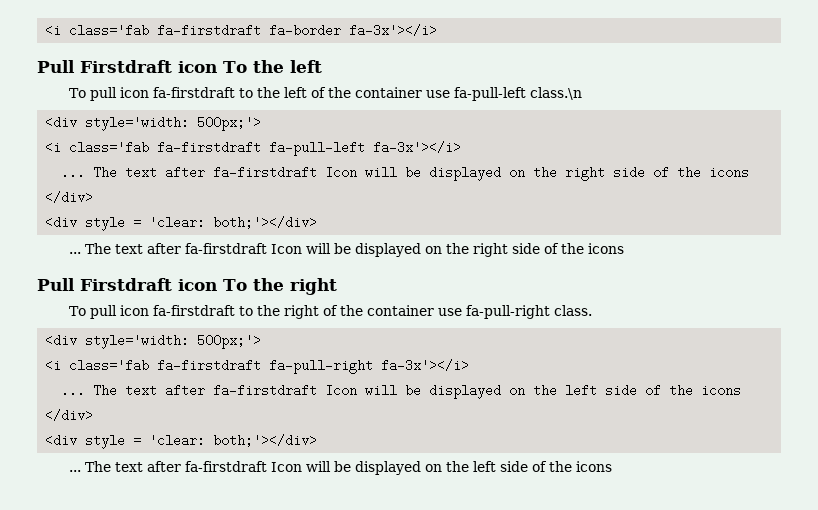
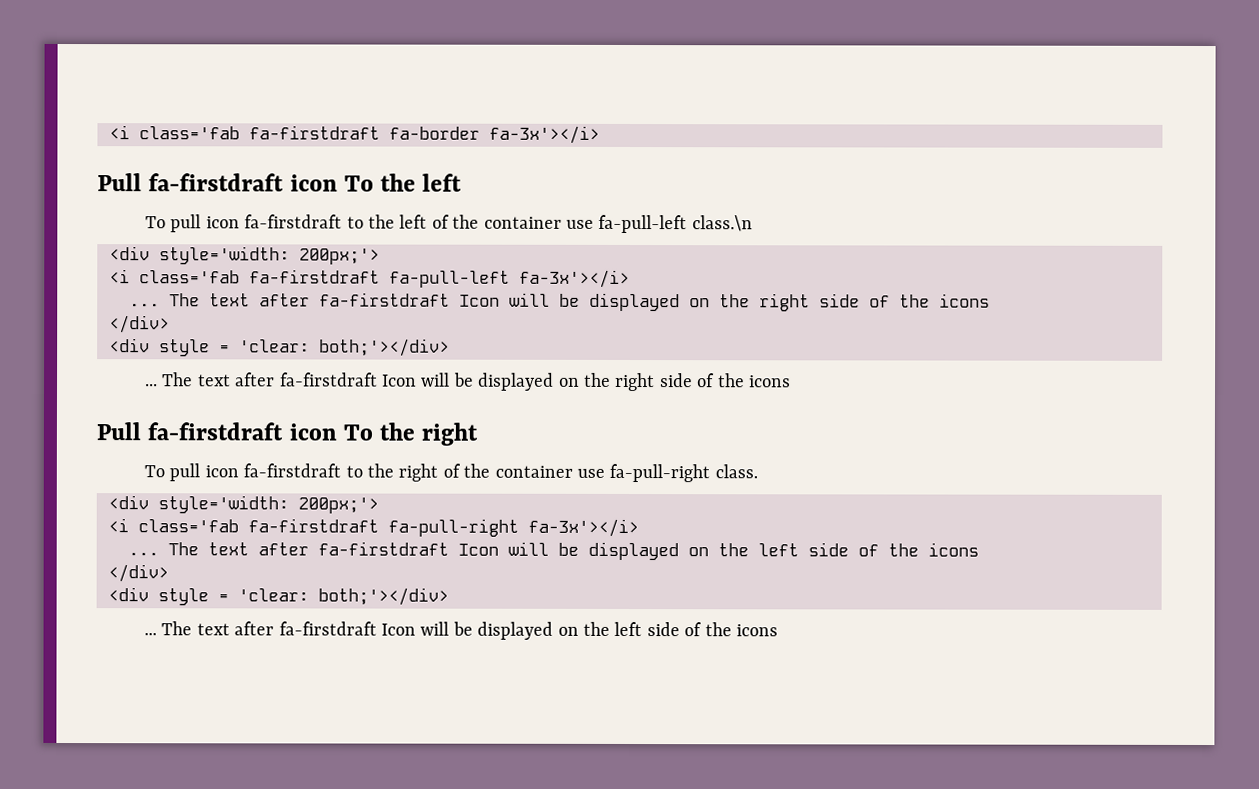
- Pull Firstdraft icon To the left
+ Pull fa-firstdraft icon To the left
  To pull icon fa-firstdraft to the left of the container use fa-pull-left class.\n
- <div style='width: 500px;'>
+ <div style='width: 200px;'>
- Pull Firstdraft icon To the right
+ Pull fa-firstdraft icon To the right
  To pull icon fa-firstdraft to the right of the container use fa-pull-right class.
- <div style='width: 500px;'>
+ <div style='width: 200px;'>

